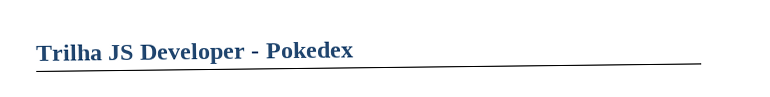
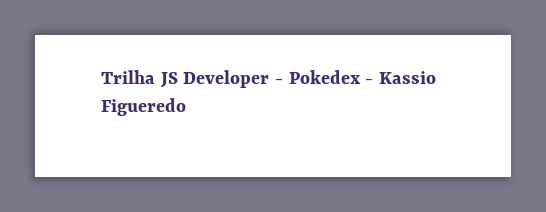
- Trilha JS Developer - Pokedex
+ Trilha JS Developer - Pokedex - Kassio Figueredo

